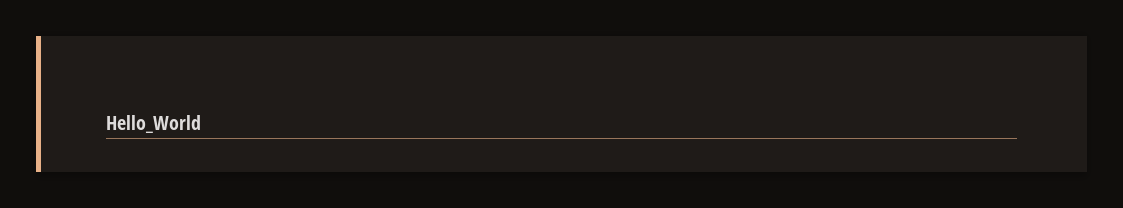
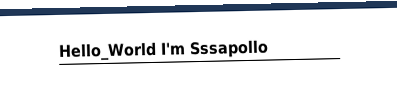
- Hello_World
+ Hello_World I'm Sssapollo

